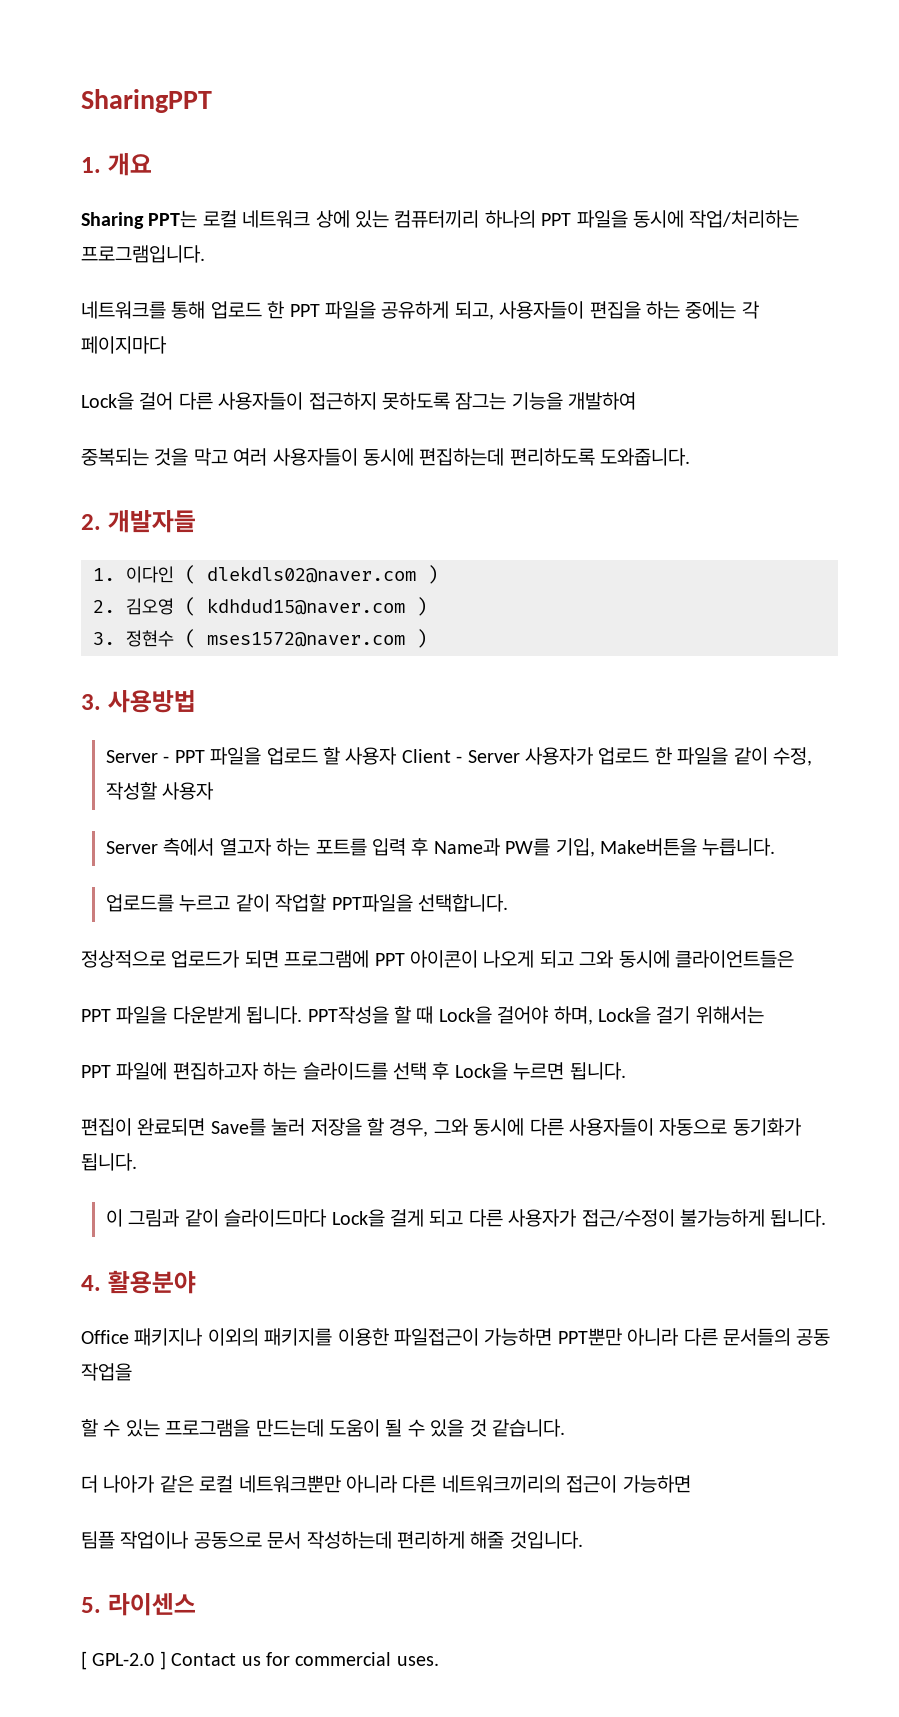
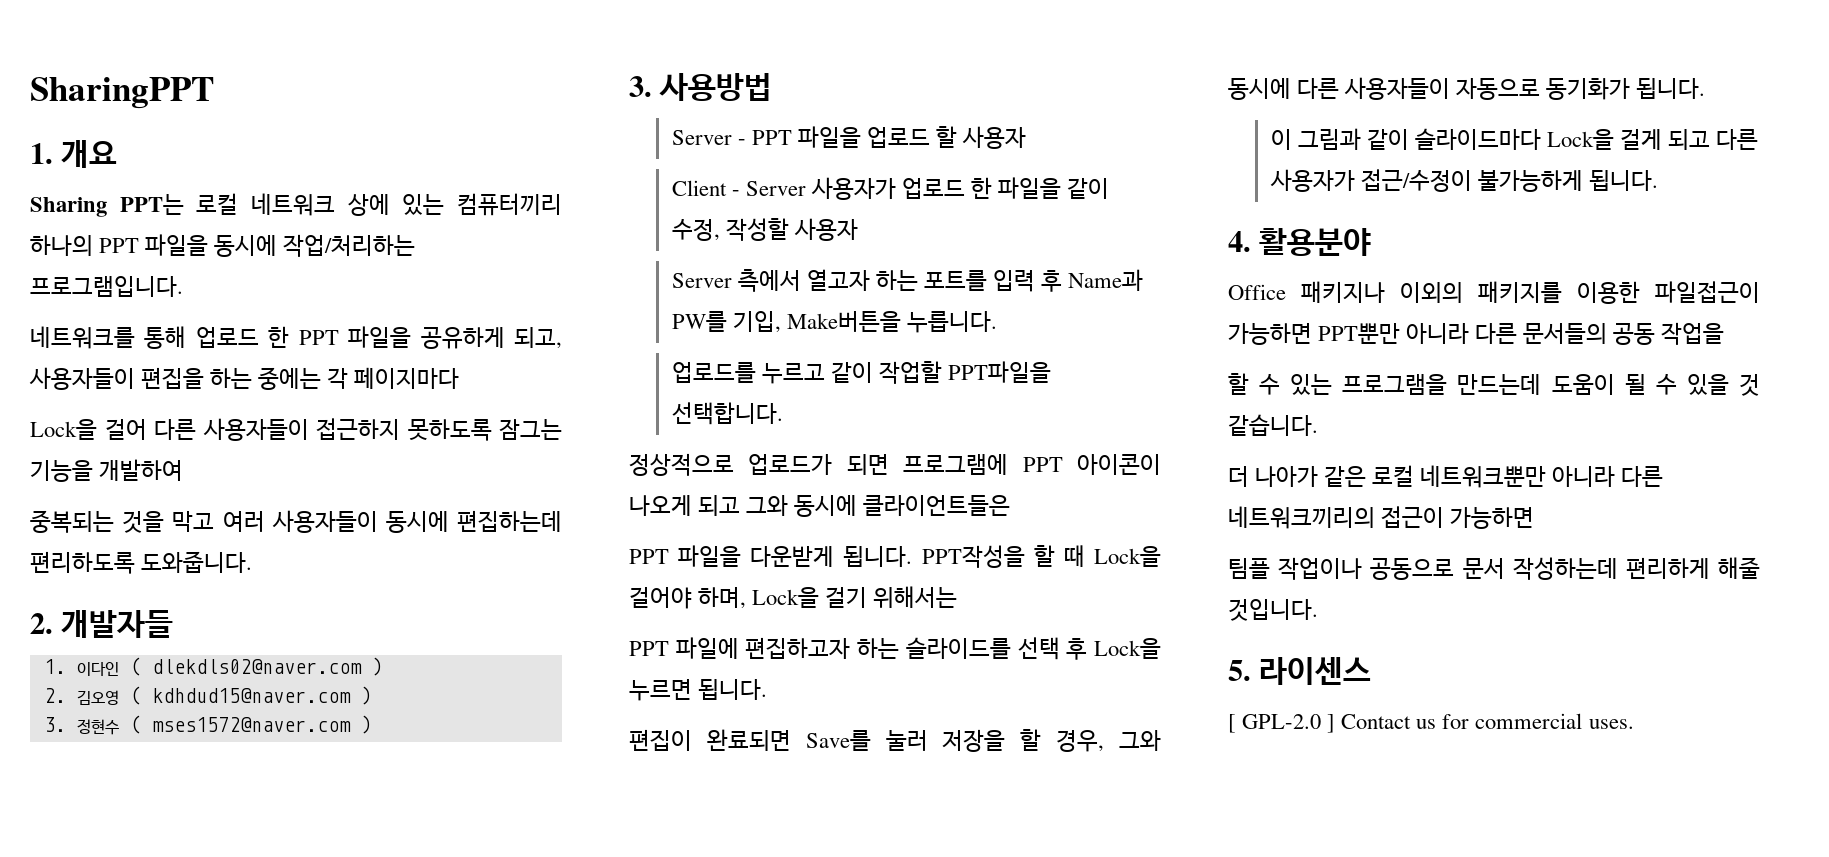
- Server - PPT 파일을 업로드 할 사용자 Client - Server 사용자가 업로드 한 파일을 같이 수정, 작성할 사용자
+ Server - PPT 파일을 업로드 할 사용자
+ Client - Server 사용자가 업로드 한 파일을 같이 수정, 작성할 사용자

